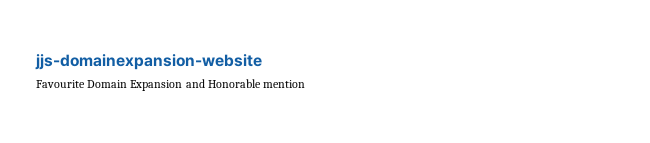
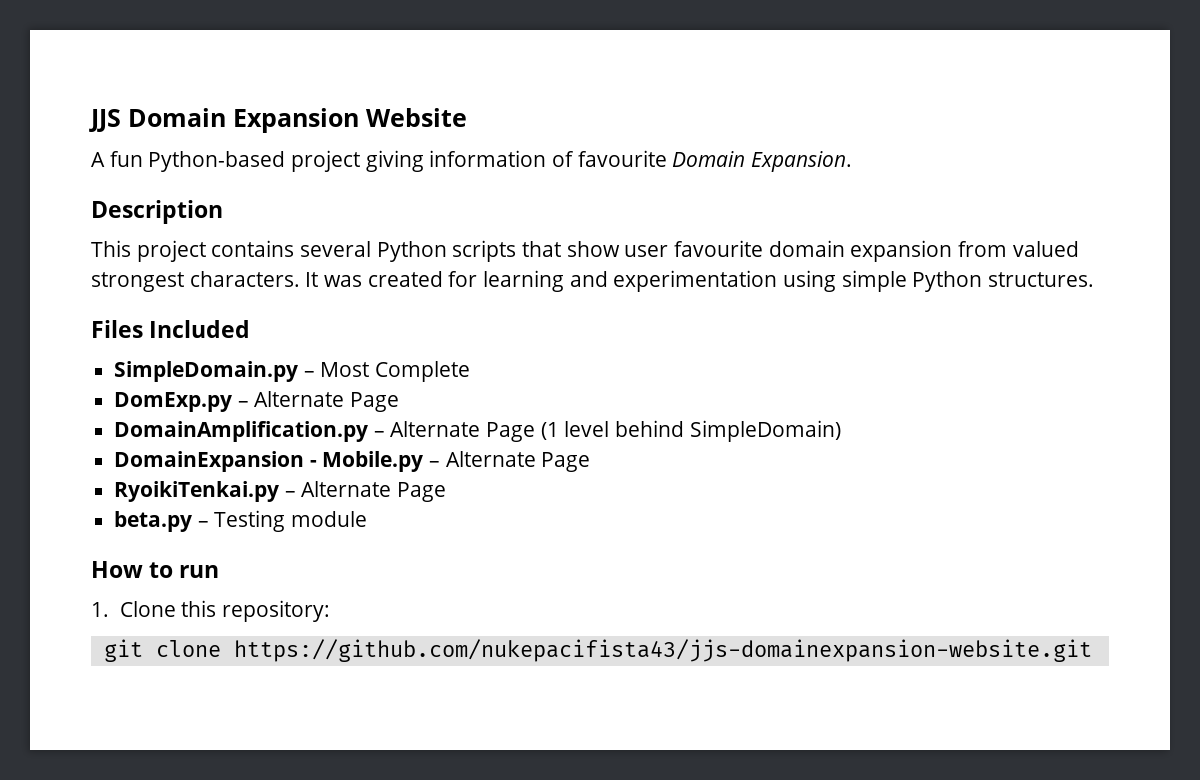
- jjs-domainexpansion-website
- Favourite Domain Expansion and Honorable mention
+ JJS Domain Expansion Website
+ A fun Python-based project giving information of favourite Domain Expansion.
+ Description
+ This project contains several Python scripts that show user favourite domain expansion from valued strongest characters. It was created for learning and experimentation using simple Python structures.
+ Files Included
+ SimpleDomain.py – Most Complete
+ DomExp.py – Alternate Page
+ DomainAmplification.py – Alternate Page (1 level behind SimpleDomain)
+ DomainExpansion - Mobile.py – Alternate Page
+ RyoikiTenkai.py – Alternate Page
+ beta.py – Testing module
+ How to run
+ 1. Clone this repository:
+ git clone https://github.com/nukepacifista43/jjs-domainexpansion-website.git

